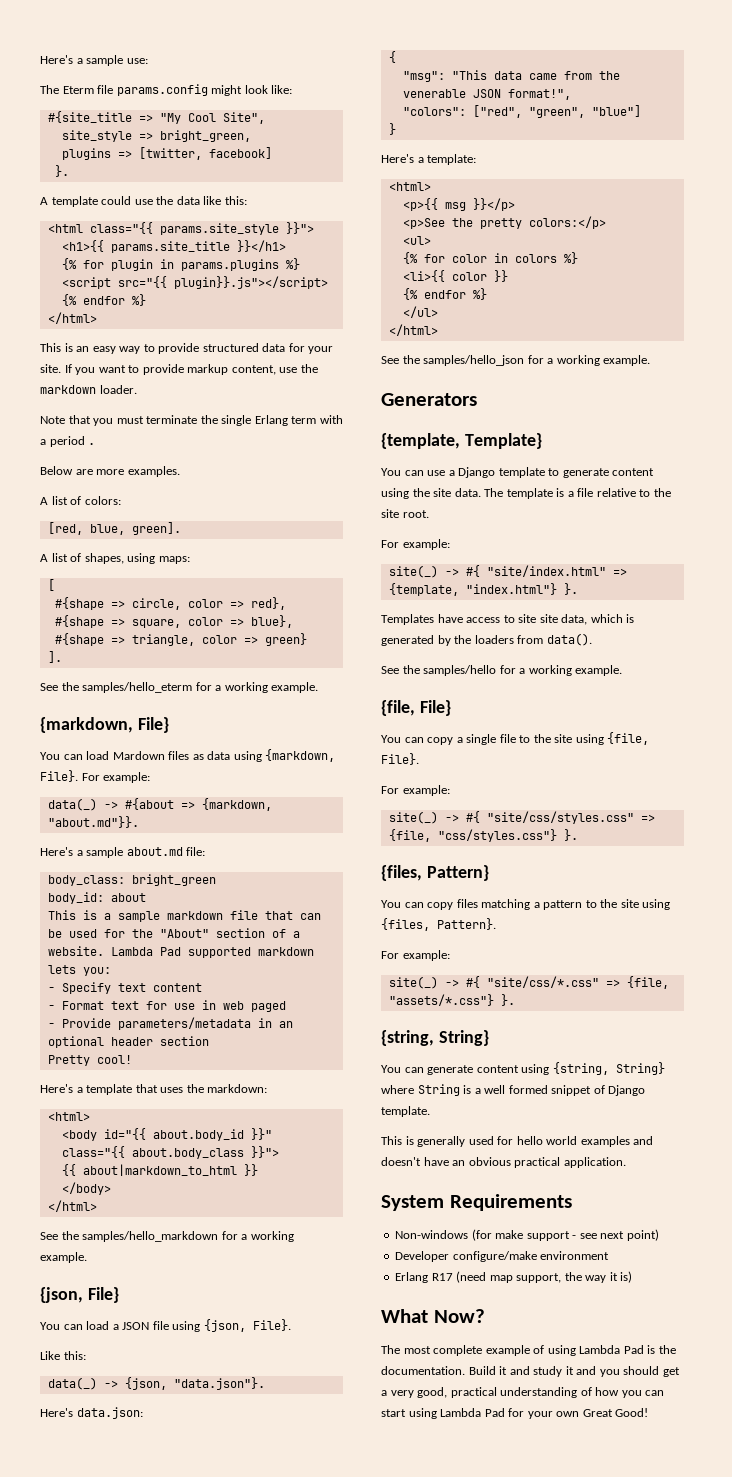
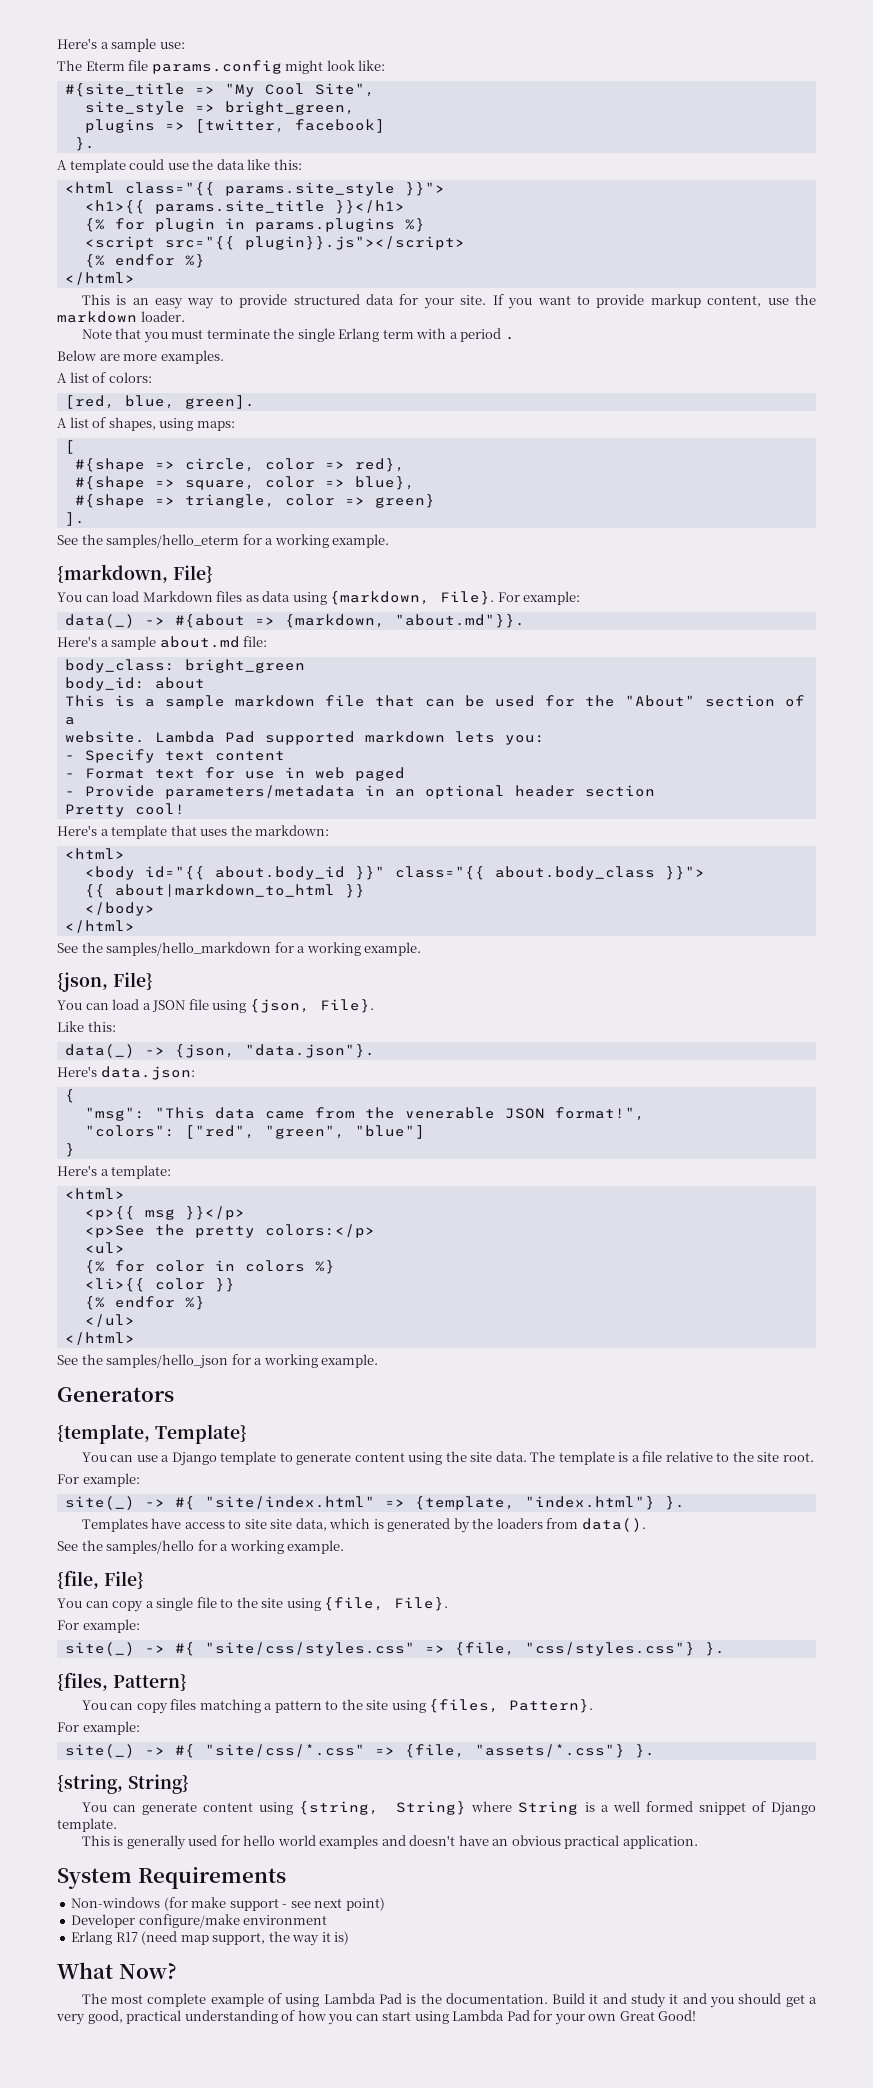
- You can load Mardown files as data using {markdown, File}.
+ You can load Markdown files as data using {markdown, File}.

